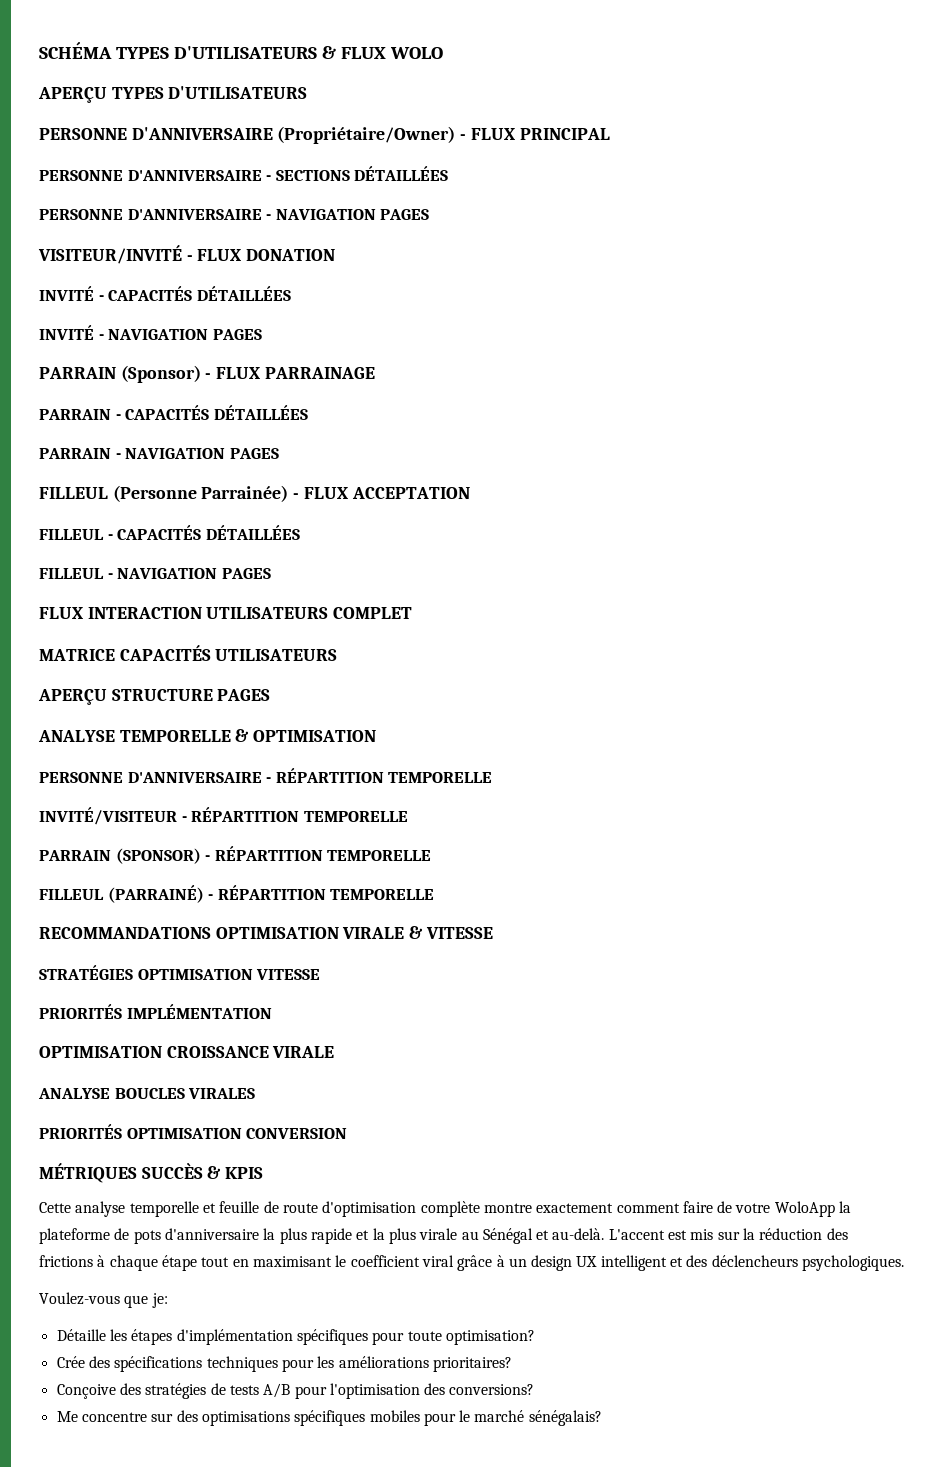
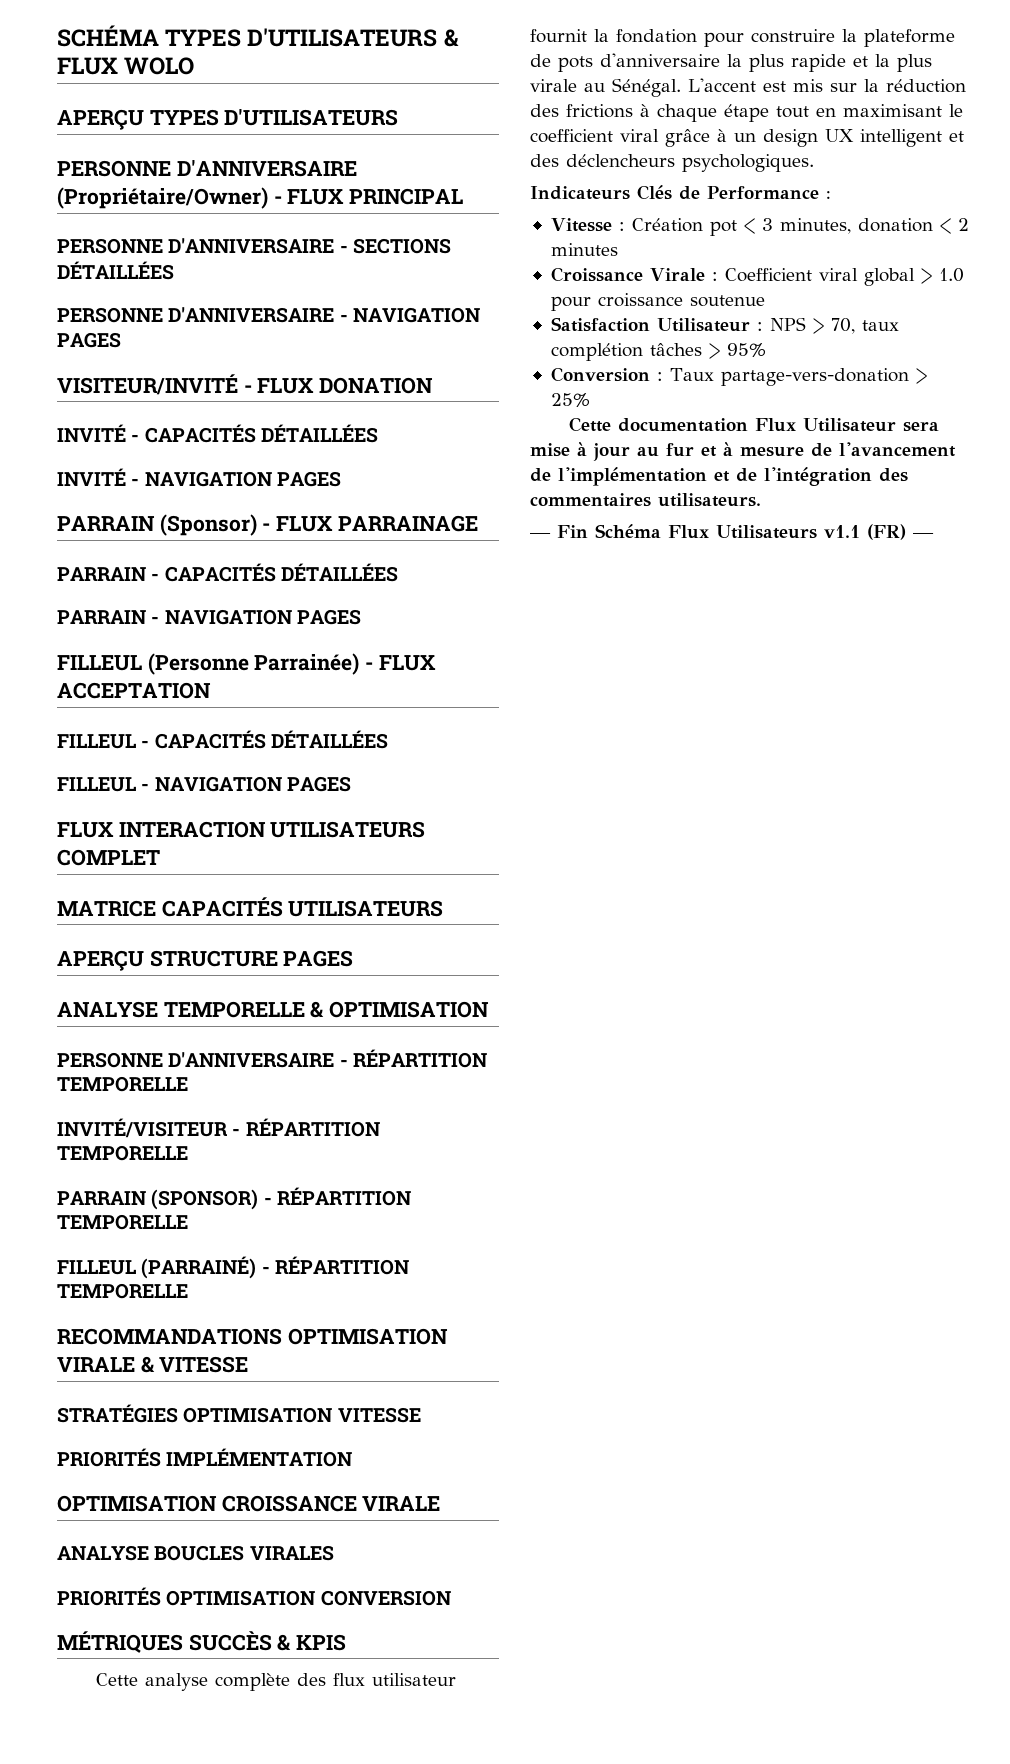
- Cette analyse temporelle et feuille de route d'optimisation complète montre exactement comment faire de votre WoloApp la plateforme de pots d'anniversaire la plus rapide et la plus virale au Sénégal et au-delà.
+ Cette analyse complète des flux utilisateur fournit la fondation pour construire la plateforme de pots d'anniversaire la plus rapide et la plus virale au Sénégal.
- Voulez-vous que je:
- Détaille les étapes d'implémentation spécifiques pour toute optimisation?
- Crée des spécifications techniques pour les améliorations prioritaires?
- Conçoive des stratégies de tests A/B pour l'optimisation des conversions?
- Me concentre sur des optimisations spécifiques mobiles pour le marché sénégalais?
+ Indicateurs Clés de Performance :
+ Vitesse : Création pot < 3 minutes, donation < 2 minutes
+ Croissance Virale : Coefficient viral global > 1.0 pour croissance soutenue
+ Satisfaction Utilisateur : NPS > 70, taux complétion tâches > 95%
+ Conversion : Taux partage-vers-donation > 25%
+ Cette documentation Flux Utilisateur sera mise à jour au fur et à mesure de l'avancement de l'implémentation et de l'intégration des commentaires utilisateurs.
+ — Fin Schéma Flux Utilisateurs v1.1 (FR) —

